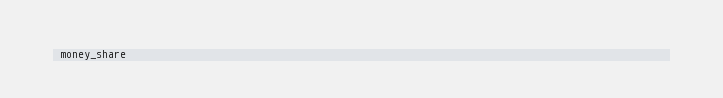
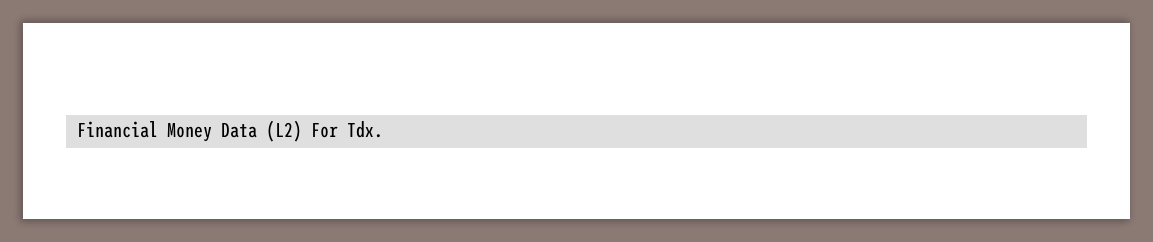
- money_share
+ Financial Money Data (L2) For Tdx.

